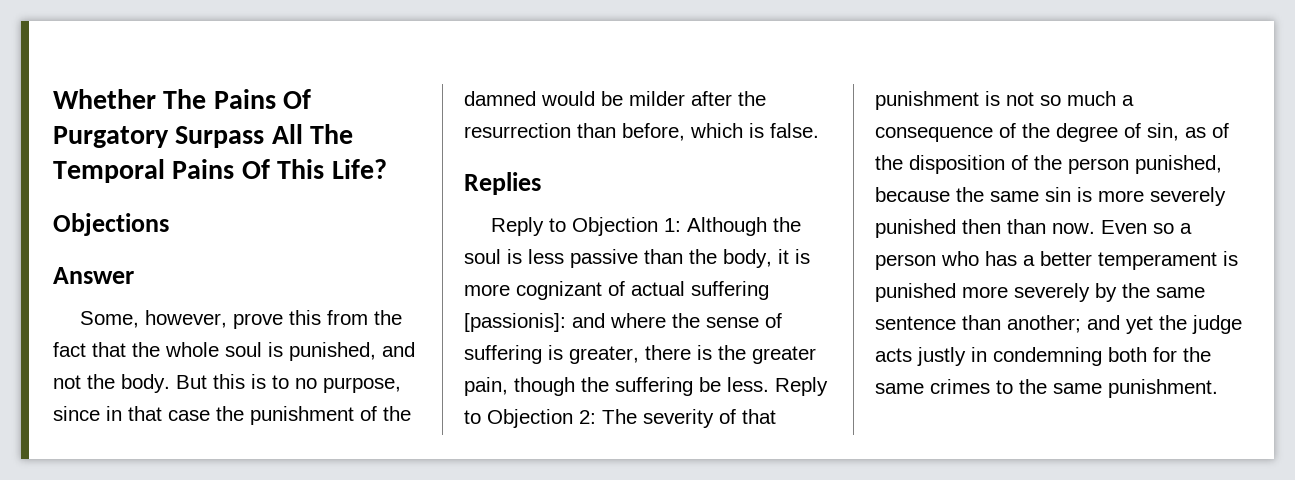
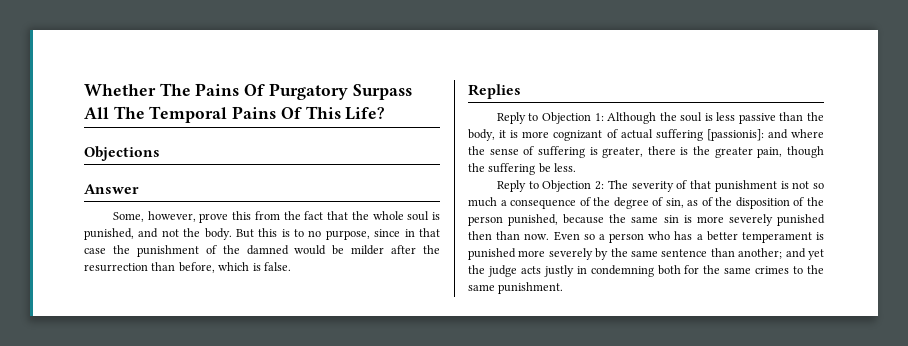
- and where the sense of suffering is greater, there is the greater pain, though the suffering be less. Reply to Objection 2:
+ and where the sense of suffering is greater, there is the greater pain, though the suffering be less.
+ Reply to Objection 2:

